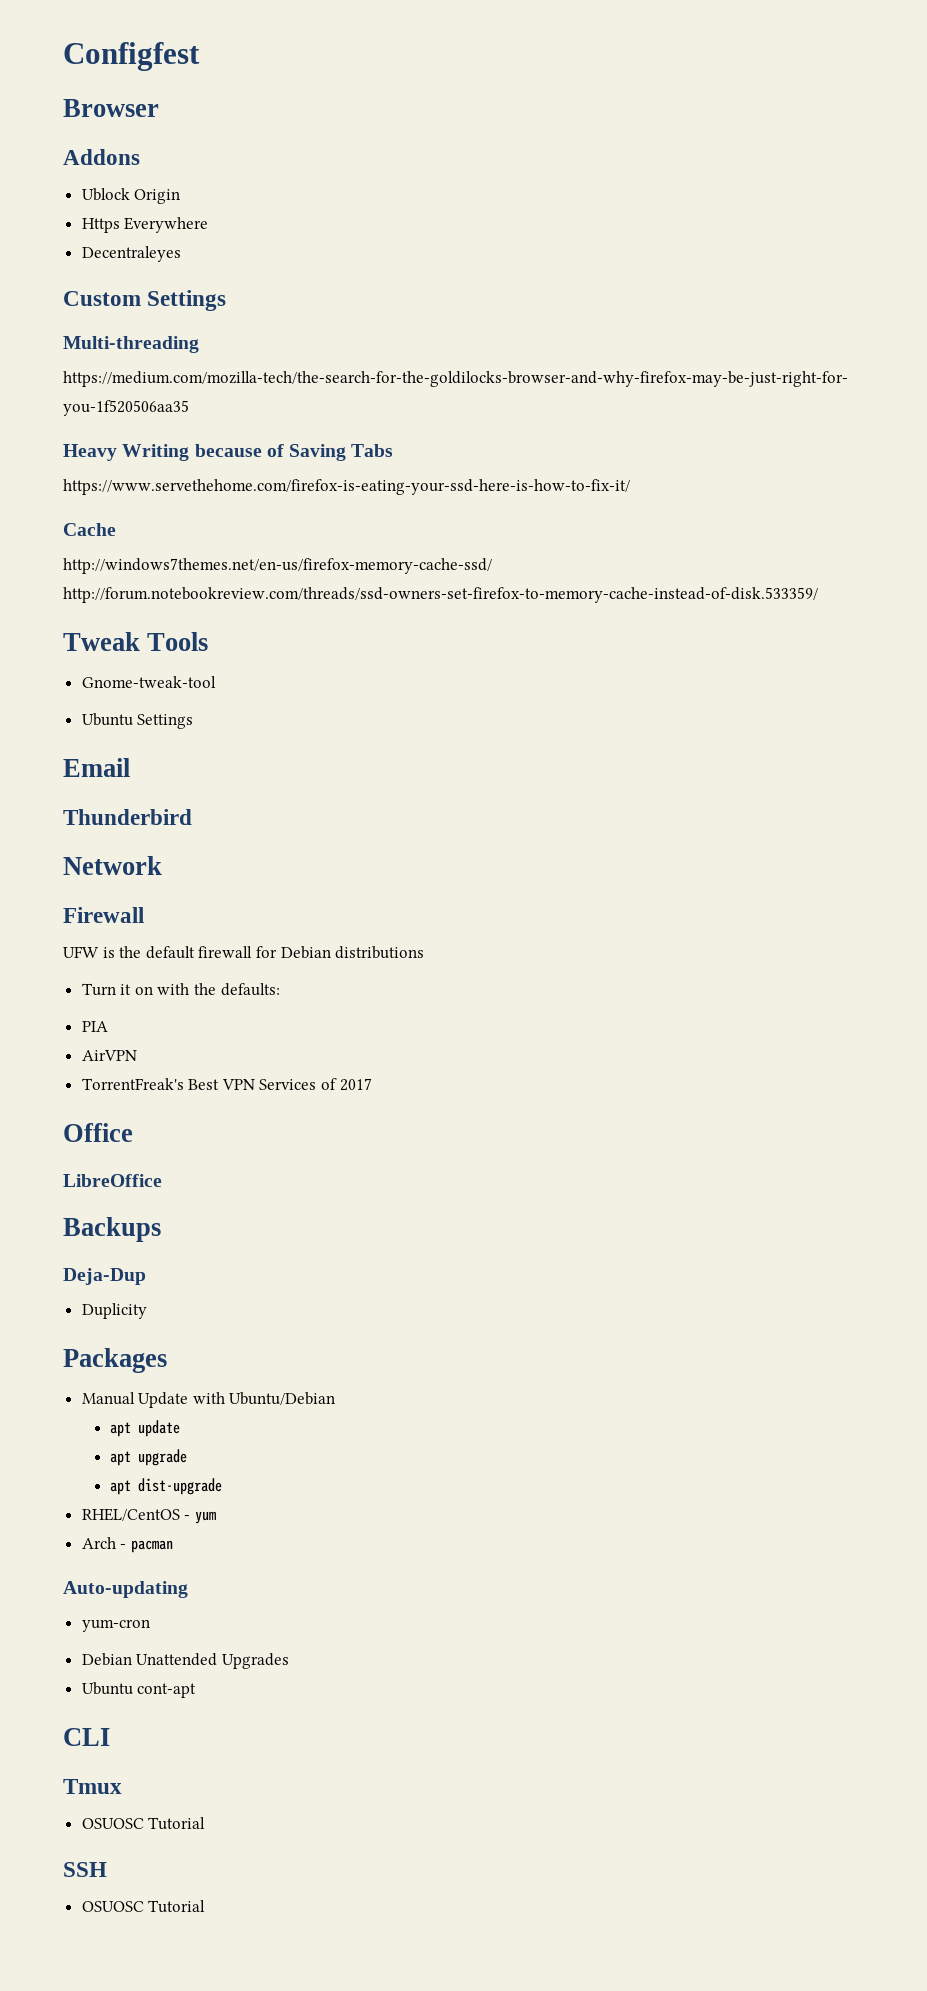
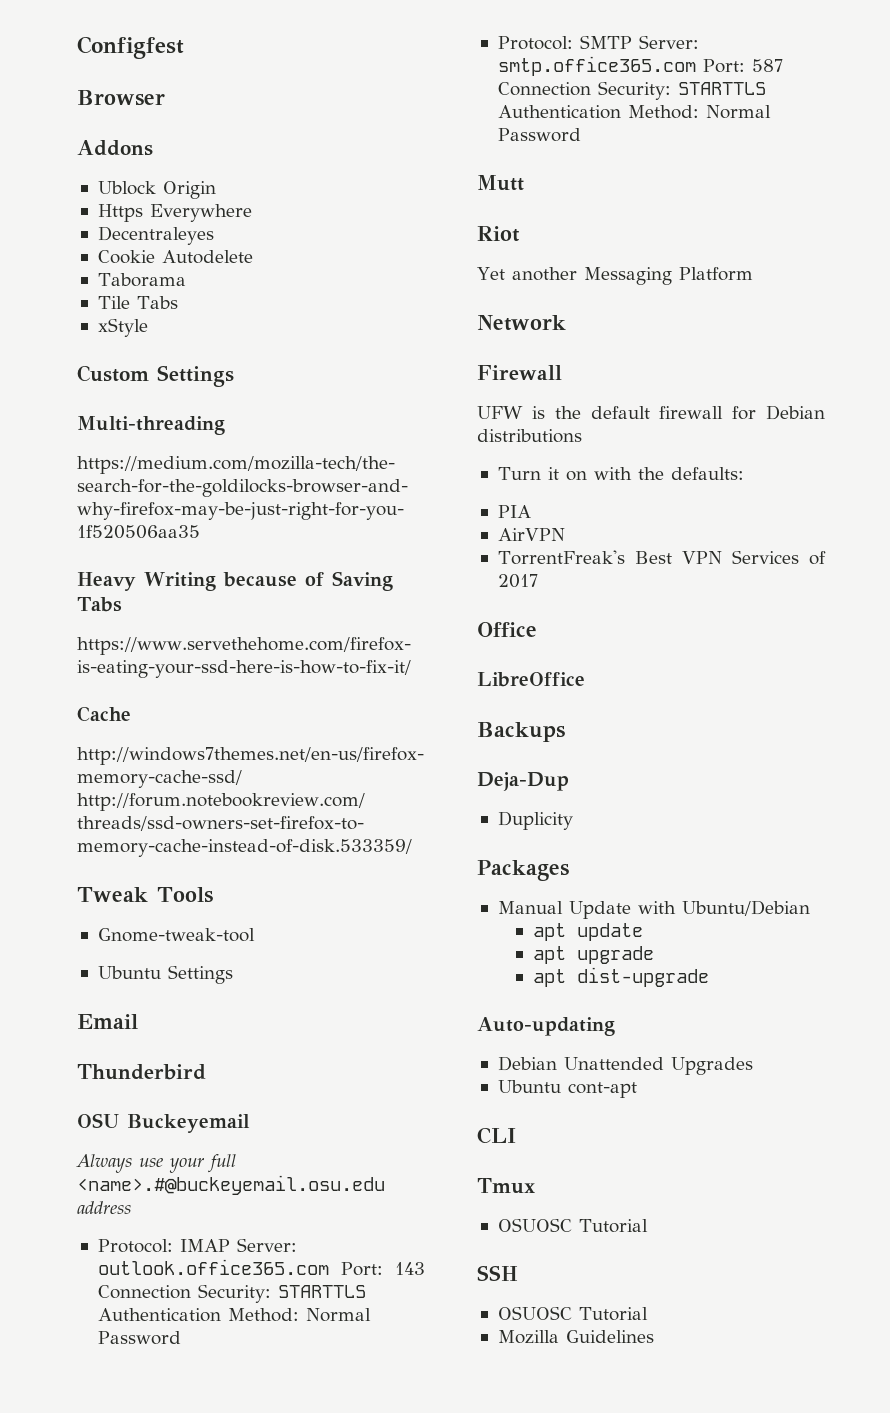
+ Cookie Autodelete
+ Taborama
+ Tile Tabs
+ xStyle
+ OSU Buckeyemail
+ Always use your full <name>.#@buckeyemail.osu.edu address
+ Protocol: IMAP Server: outlook.office365.com Port: 143 Connection Security: STARTTLS Authentication Method: Normal Password
+ Protocol: SMTP Server: smtp.office365.com Port: 587 Connection Security: STARTTLS Authentication Method: Normal Password
+ Mutt
+ Riot
+ Yet another Messaging Platform
- RHEL/CentOS - yum
- Arch - pacman
- yum-cron
+ Mozilla Guidelines

